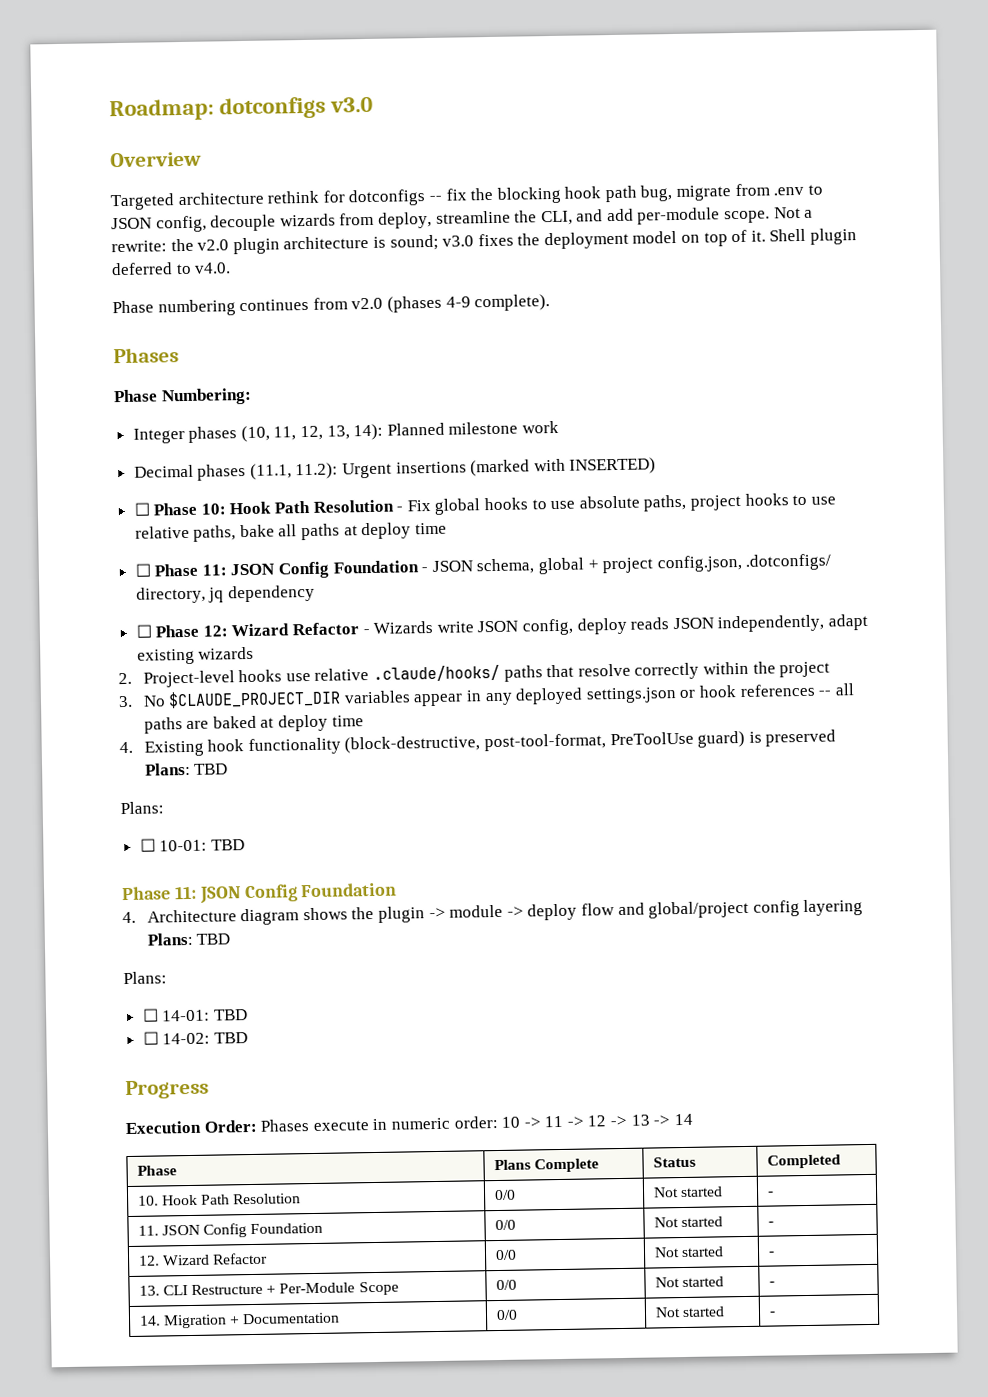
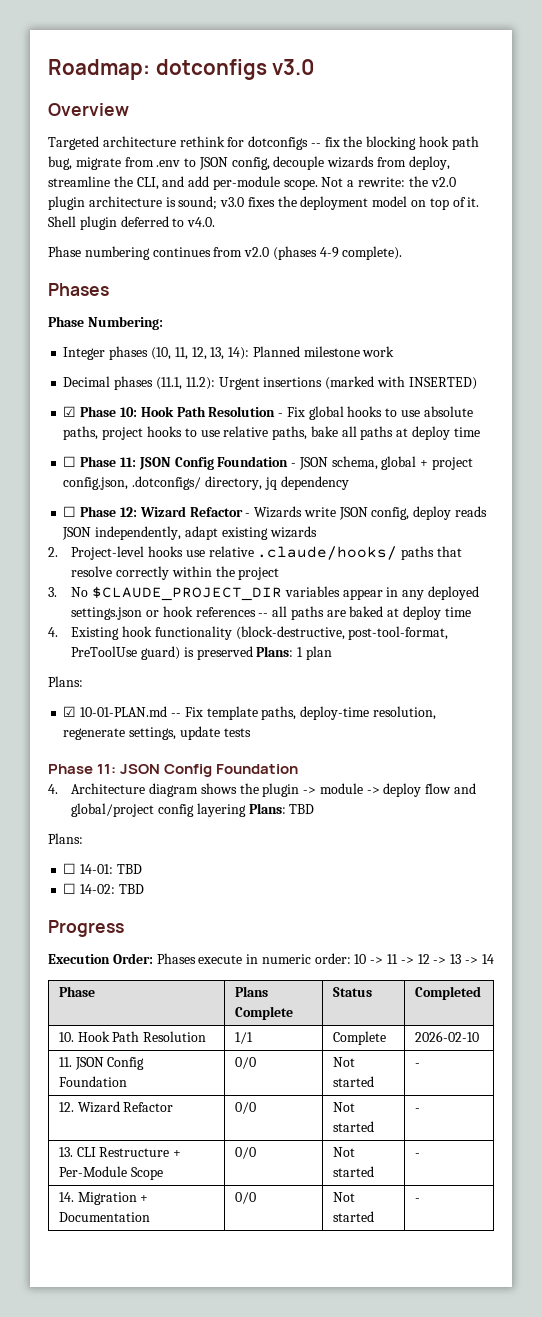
- ☐ Phase 10: Hook Path Resolution - Fix global hooks to use absolute paths, project hooks to use relative paths, bake all paths at deploy time
+ ☑ Phase 10: Hook Path Resolution - Fix global hooks to use absolute paths, project hooks to use relative paths, bake all paths at deploy time
- 4. Existing hook functionality (block-destructive, post-tool-format, PreToolUse guard) is preserved Plans: TBD
+ 4. Existing hook functionality (block-destructive, post-tool-format, PreToolUse guard) is preserved Plans: 1 plan
  Plans:
- ☐ 10-01: TBD
+ ☑ 10-01-PLAN.md -- Fix template paths, deploy-time resolution, regenerate settings, update tests
- 10. Hook Path Resolution | 0/0 | Not started | -
+ 10. Hook Path Resolution | 1/1 | Complete | 2026-02-10

